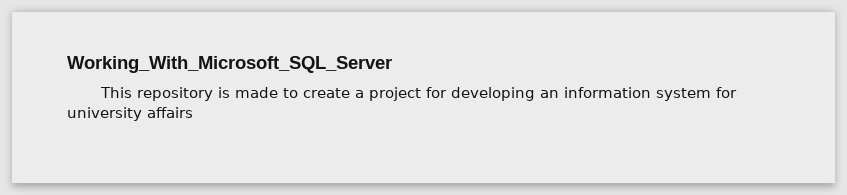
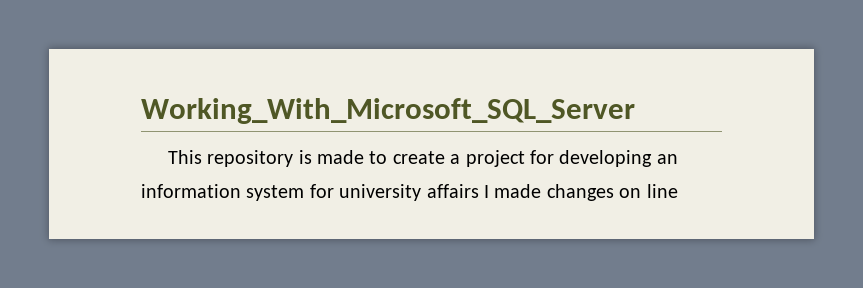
- This repository is made to create a project for developing an information system for university affairs
+ This repository is made to create a project for developing an information system for university affairs I made changes on line

